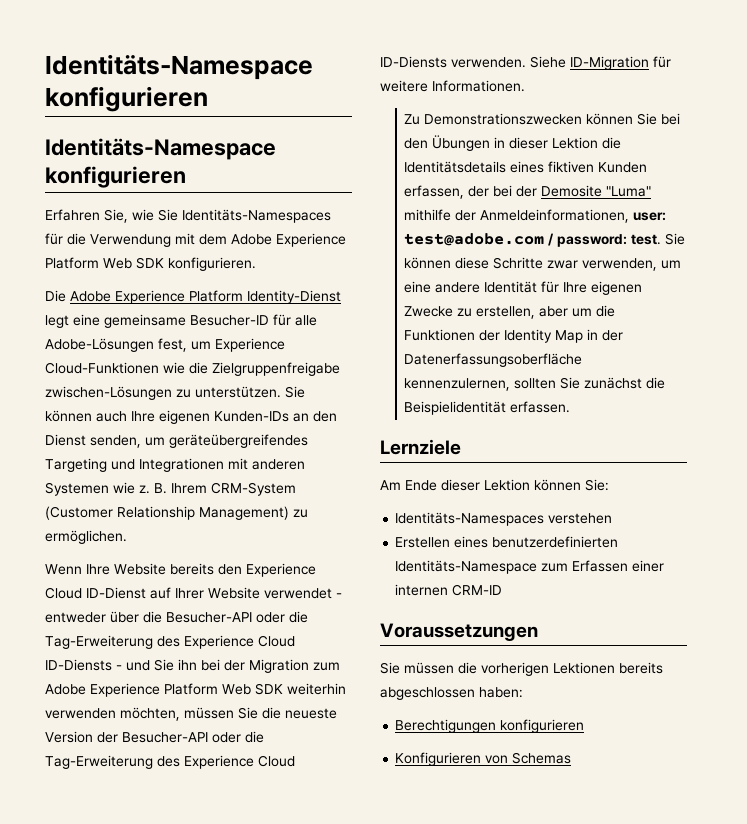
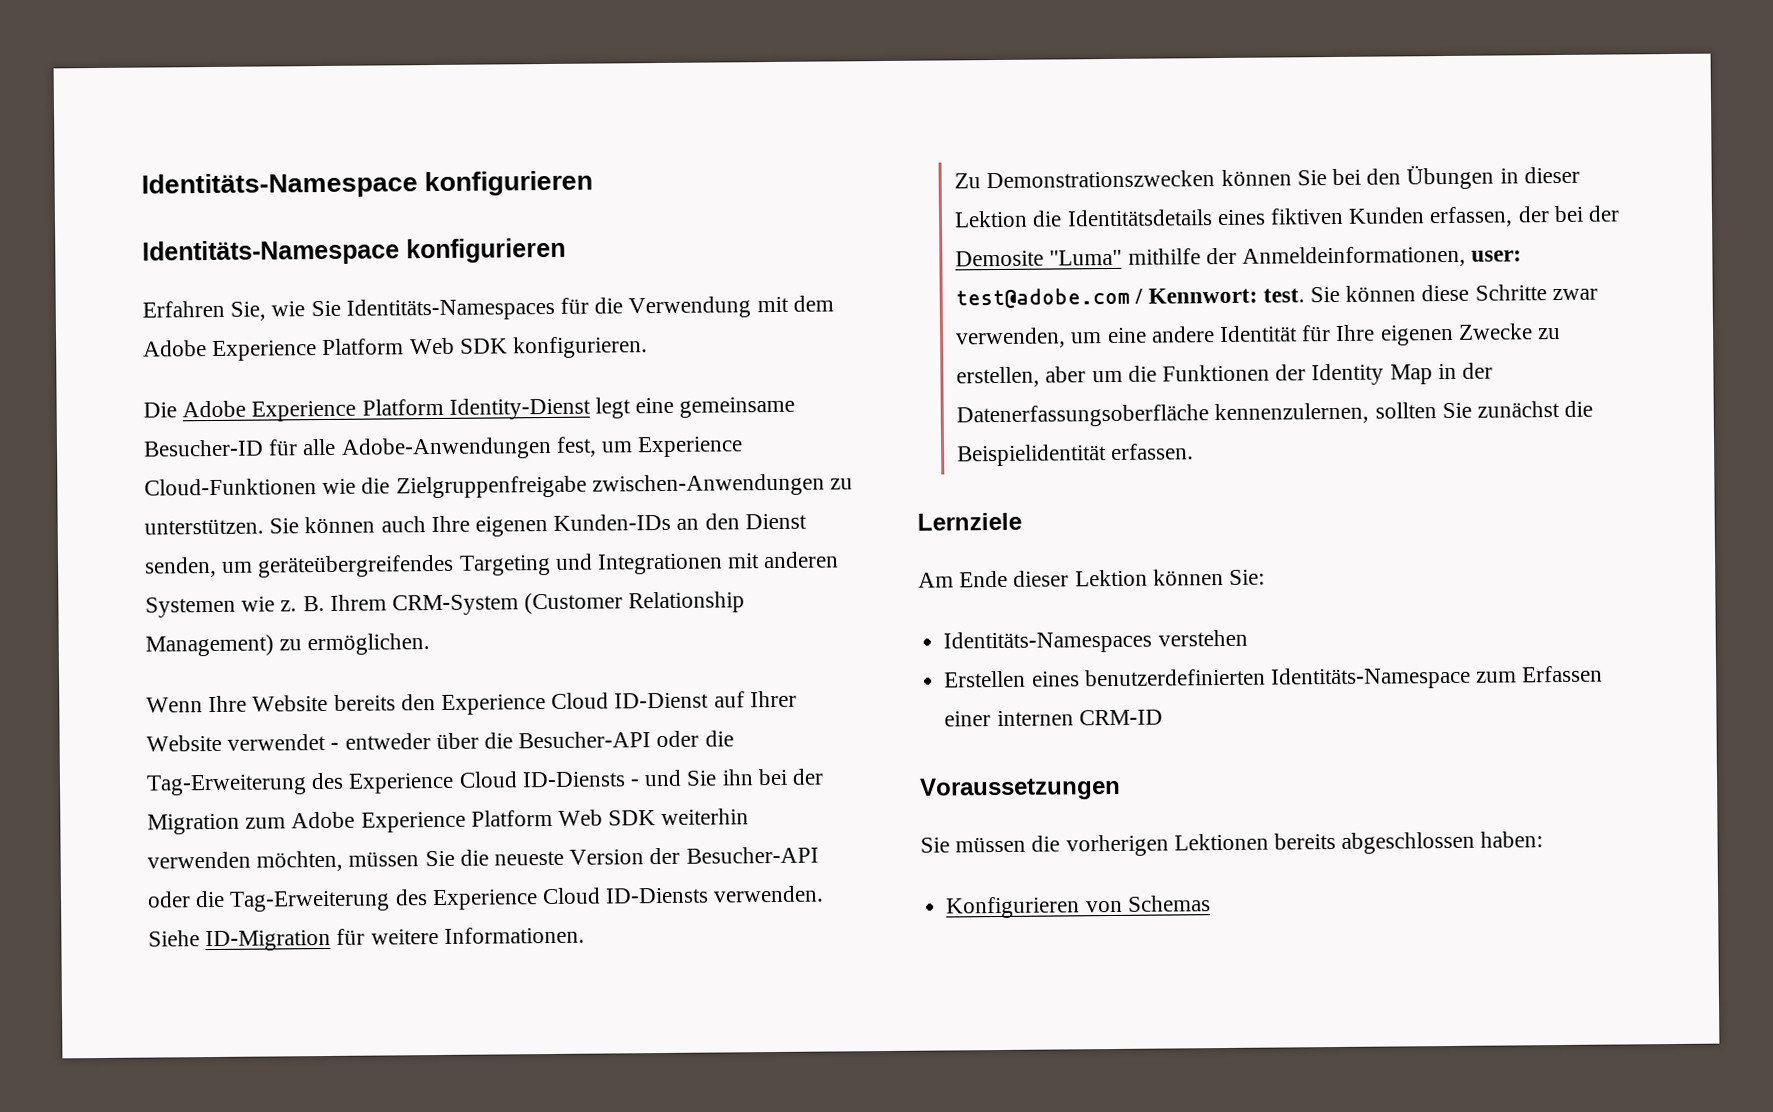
- Die Adobe Experience Platform Identity-Dienst legt eine gemeinsame Besucher-ID für alle Adobe-Lösungen fest, um Experience Cloud-Funktionen wie die Zielgruppenfreigabe zwischen-Lösungen zu unterstützen.
+ Die Adobe Experience Platform Identity-Dienst legt eine gemeinsame Besucher-ID für alle Adobe-Anwendungen fest, um Experience Cloud-Funktionen wie die Zielgruppenfreigabe zwischen-Anwendungen zu unterstützen.
- Zu Demonstrationszwecken können Sie bei den Übungen in dieser Lektion die Identitätsdetails eines fiktiven Kunden erfassen, der bei der Demosite "Luma" mithilfe der Anmeldeinformationen, user: test@adobe.com / password: test.
+ Zu Demonstrationszwecken können Sie bei den Übungen in dieser Lektion die Identitätsdetails eines fiktiven Kunden erfassen, der bei der Demosite "Luma" mithilfe der Anmeldeinformationen, user: test@adobe.com / Kennwort: test.
- Berechtigungen konfigurieren

